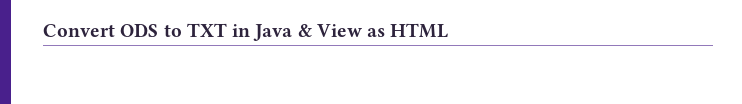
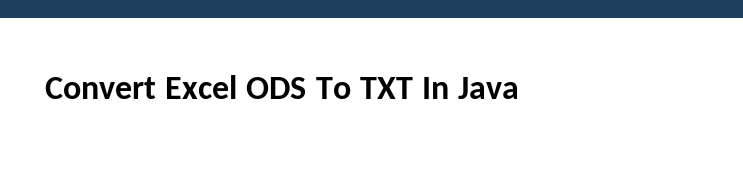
- Convert ODS to TXT in Java & View as HTML
+ Convert Excel ODS To TXT In Java

